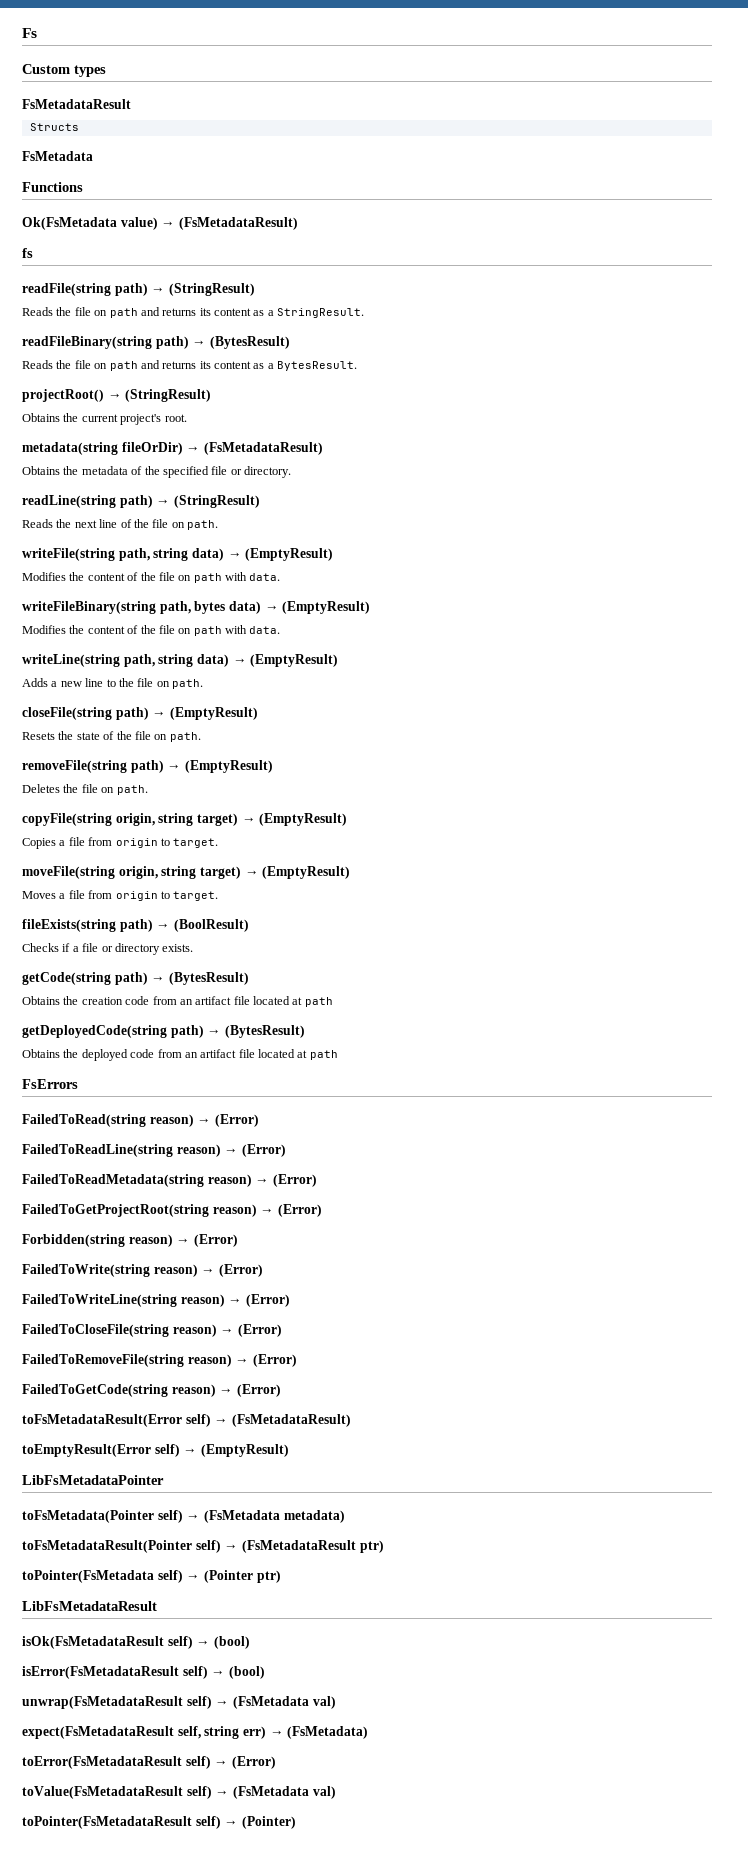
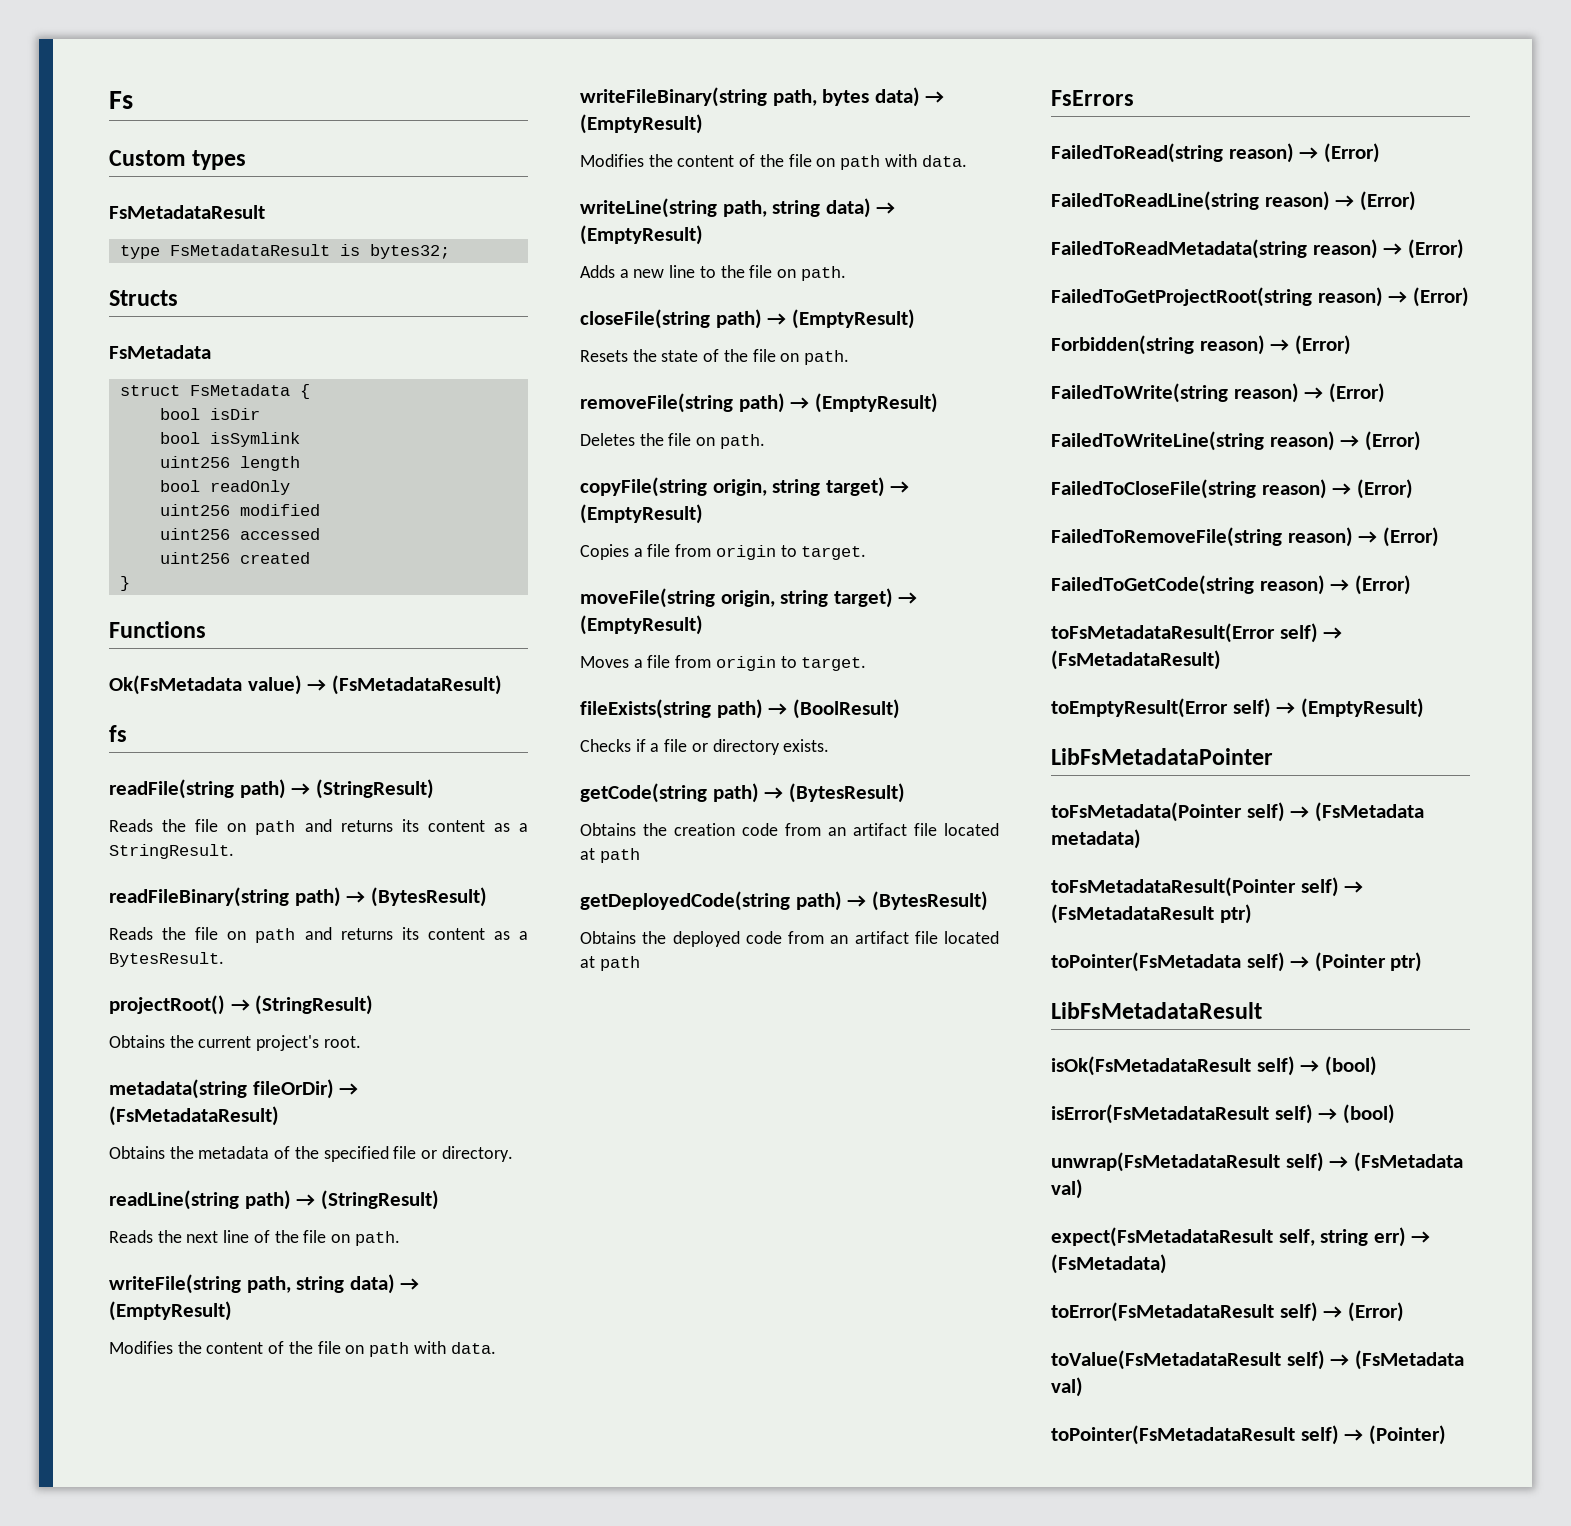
+ type FsMetadataResult is bytes32;
  Structs
  FsMetadata
+ struct FsMetadata {
+ bool isDir
+ bool isSymlink
+ uint256 length
+ bool readOnly
+ uint256 modified
+ uint256 accessed
+ uint256 created
+ }

